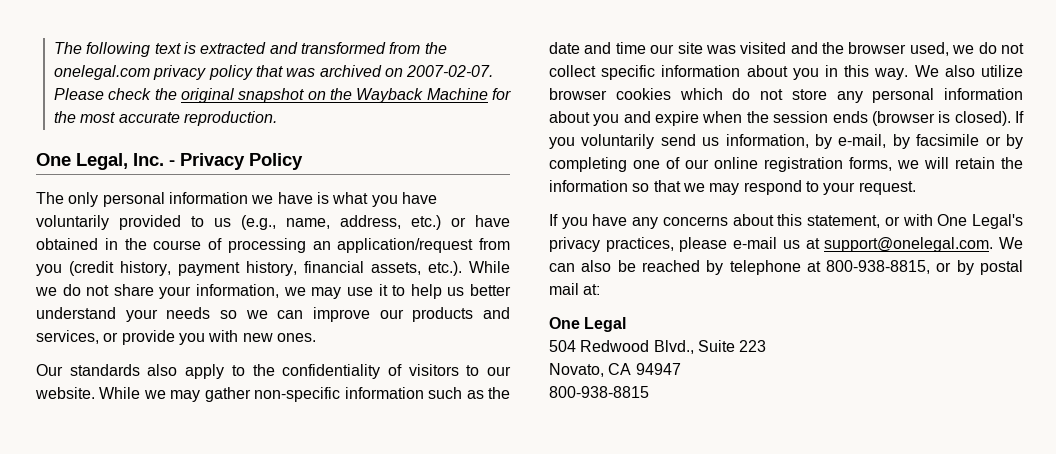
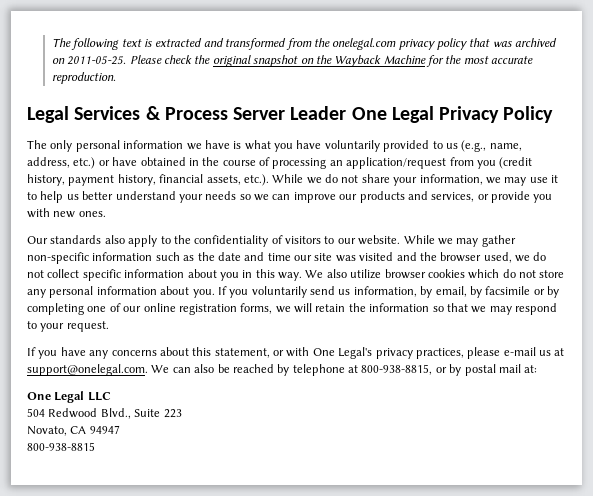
- The following text is extracted and transformed from the onelegal.com privacy policy that was archived on 2007-02-07.
+ The following text is extracted and transformed from the onelegal.com privacy policy that was archived on 2011-05-25.
- One Legal, Inc. - Privacy Policy
+ Legal Services & Process Server Leader One Legal Privacy Policy
- We also utilize browser cookies which do not store any personal information about you and expire when the session ends (browser is closed).
+ We also utilize browser cookies which do not store any personal information about you.
- If you voluntarily send us information, by e-mail, by facsimile or by completing one of our online registration forms, we will retain the information so that we may respond to your request.
+ If you voluntarily send us information, by email, by facsimile or by completing one of our online registration forms, we will retain the information so that we may respond to your request.
- One Legal
+ One Legal LLC

